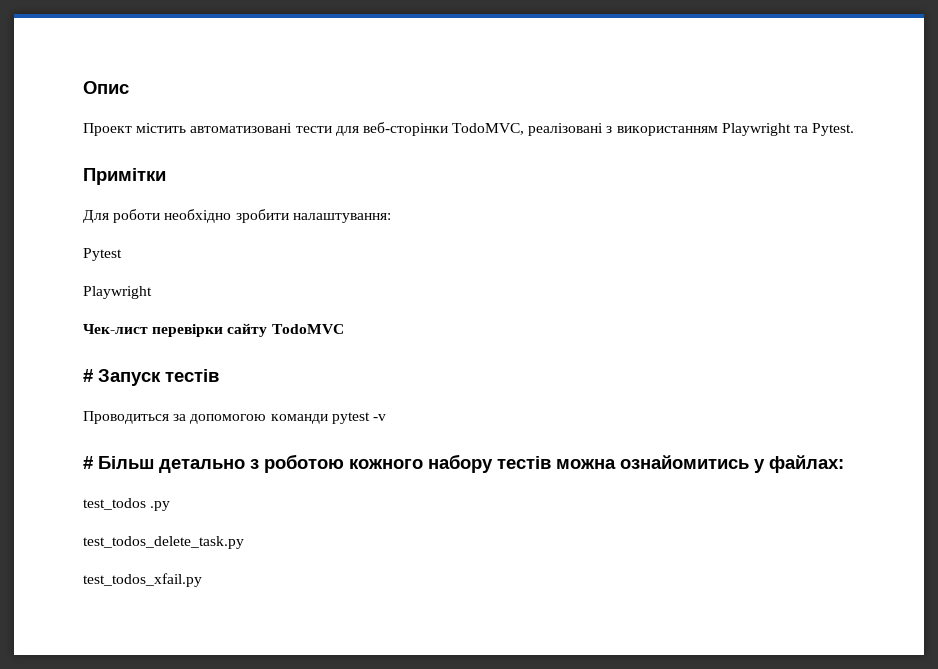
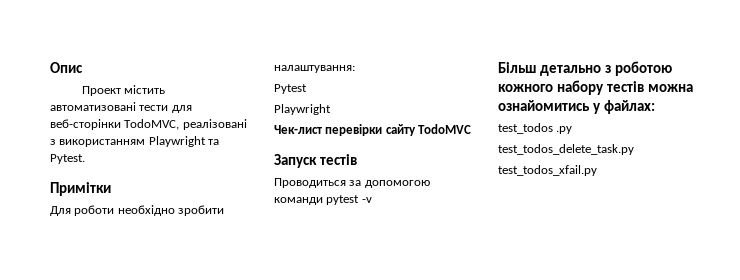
- # Запуск тестів
+ Запуск тестів
- # Більш детально з роботою кожного набору тестів можна ознайомитись у файлах:
+ Більш детально з роботою кожного набору тестів можна ознайомитись у файлах:

